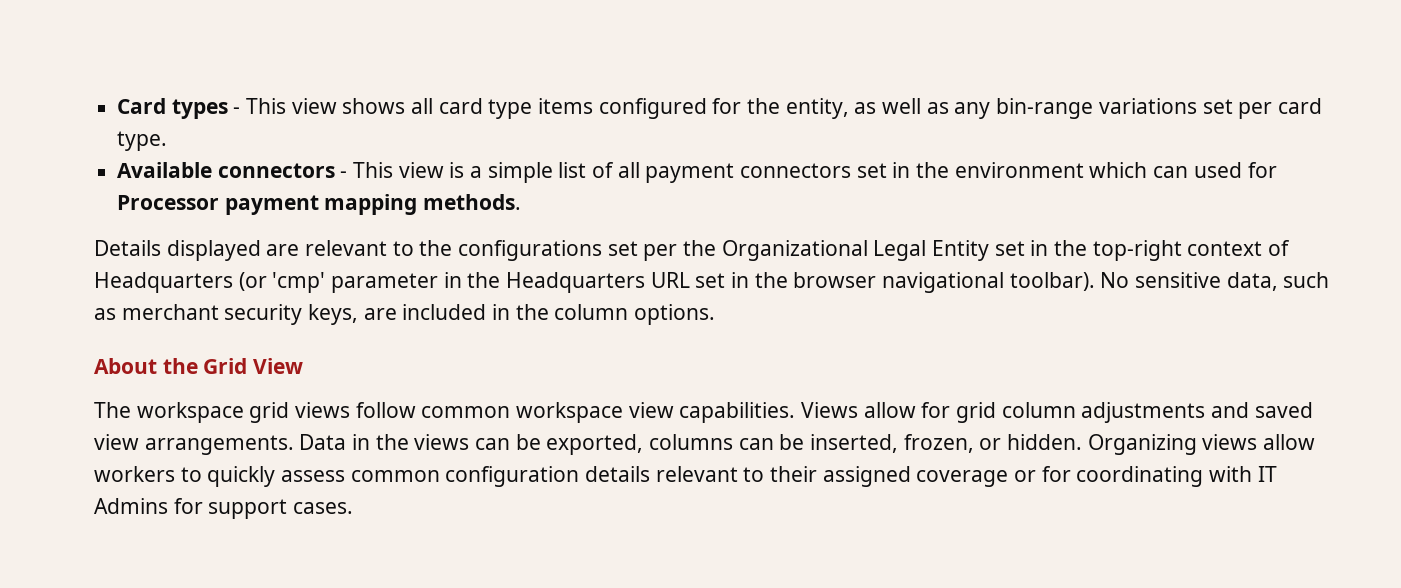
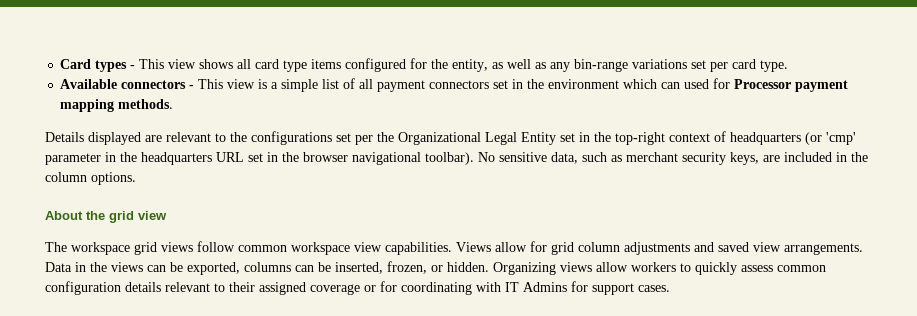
- Details displayed are relevant to the configurations set per the Organizational Legal Entity set in the top-right context of Headquarters (or 'cmp' parameter in the Headquarters URL set in the browser navigational toolbar).
+ Details displayed are relevant to the configurations set per the Organizational Legal Entity set in the top-right context of headquarters (or 'cmp' parameter in the headquarters URL set in the browser navigational toolbar).
- About the Grid View
+ About the grid view

